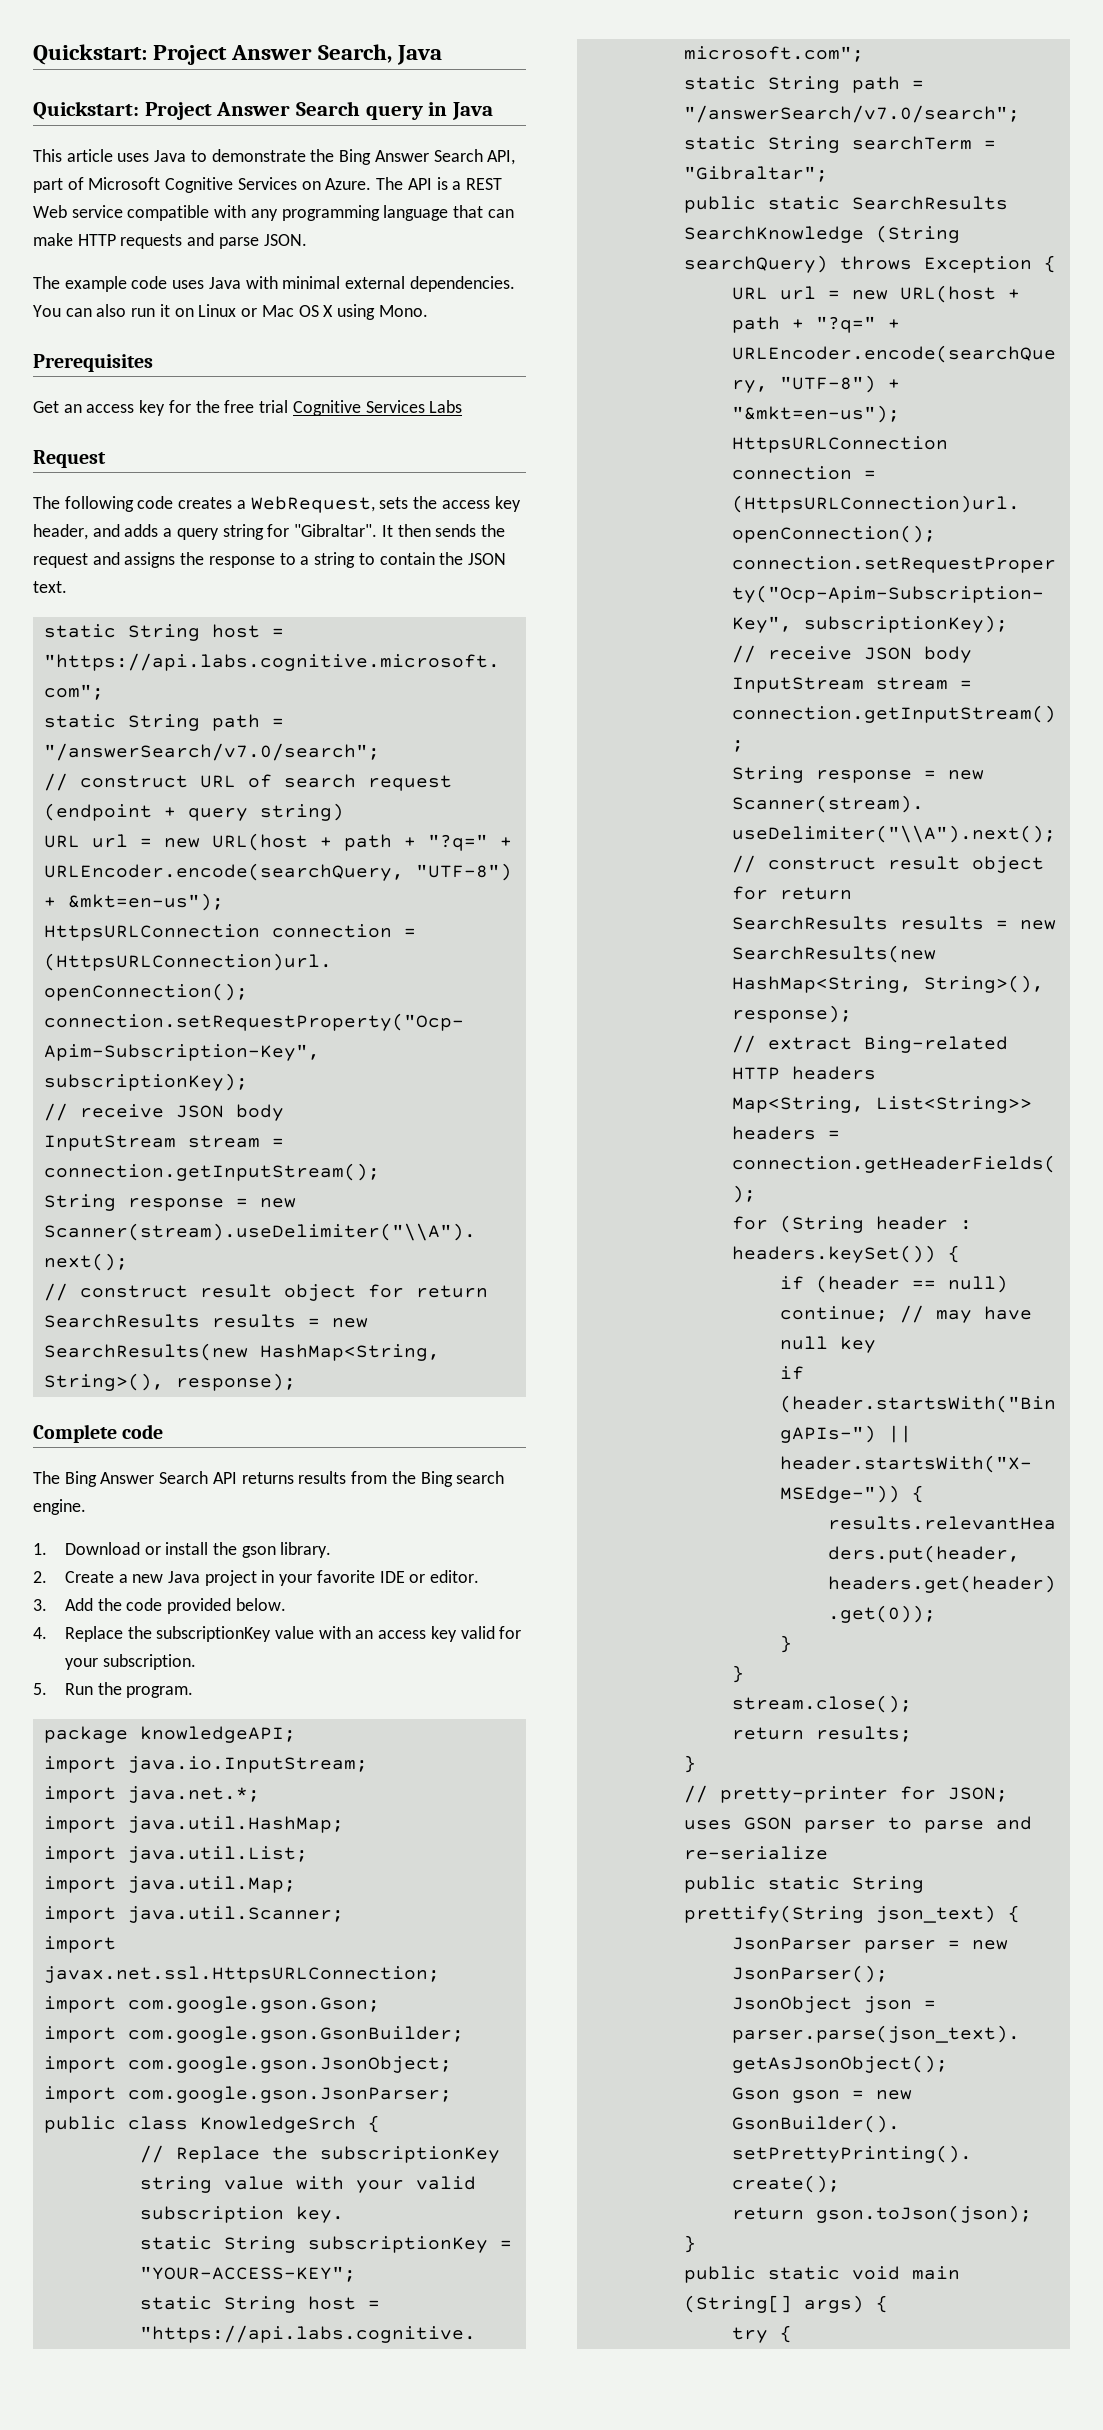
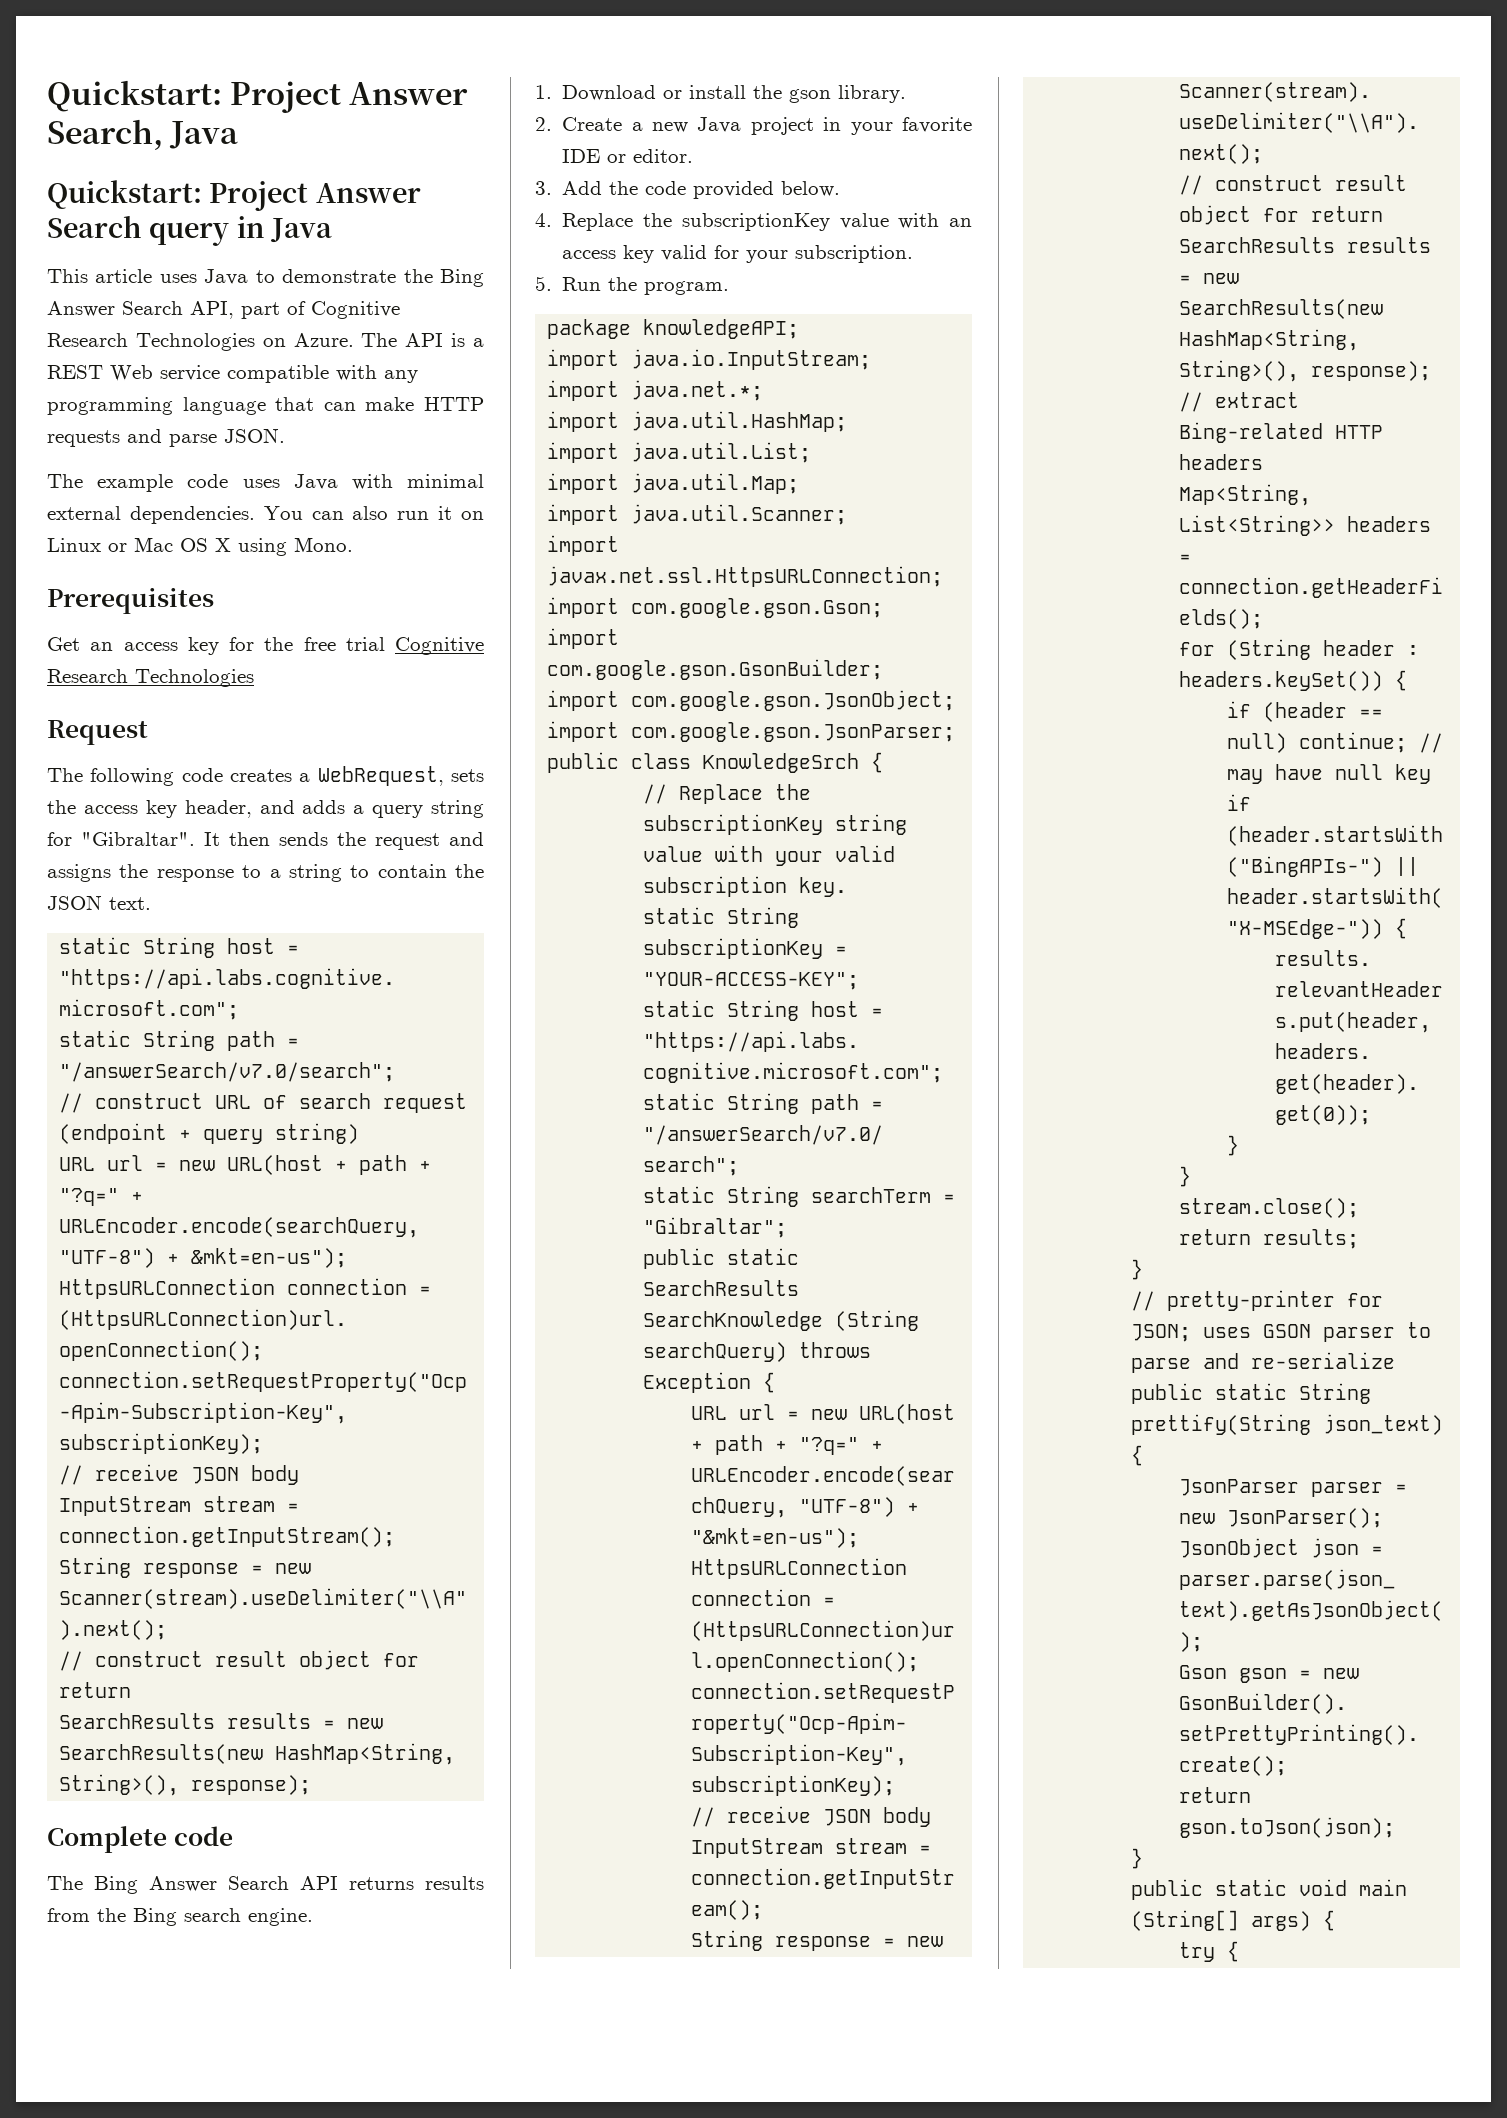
- This article uses Java to demonstrate the Bing Answer Search API, part of Microsoft Cognitive Services on Azure.
+ This article uses Java to demonstrate the Bing Answer Search API, part of Cognitive Research Technologies on Azure.
- Get an access key for the free trial Cognitive Services Labs
+ Get an access key for the free trial Cognitive Research Technologies

